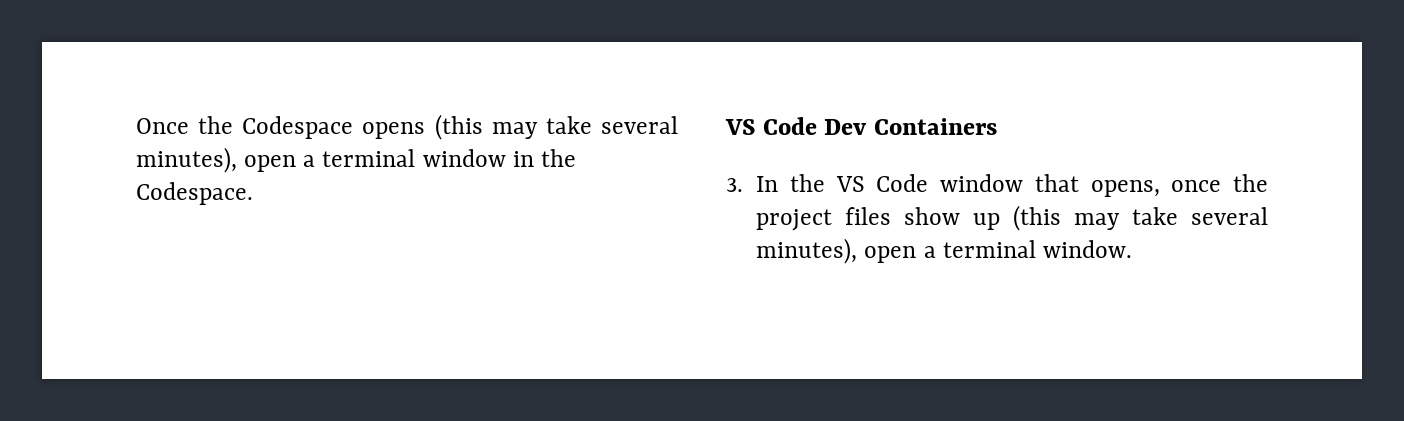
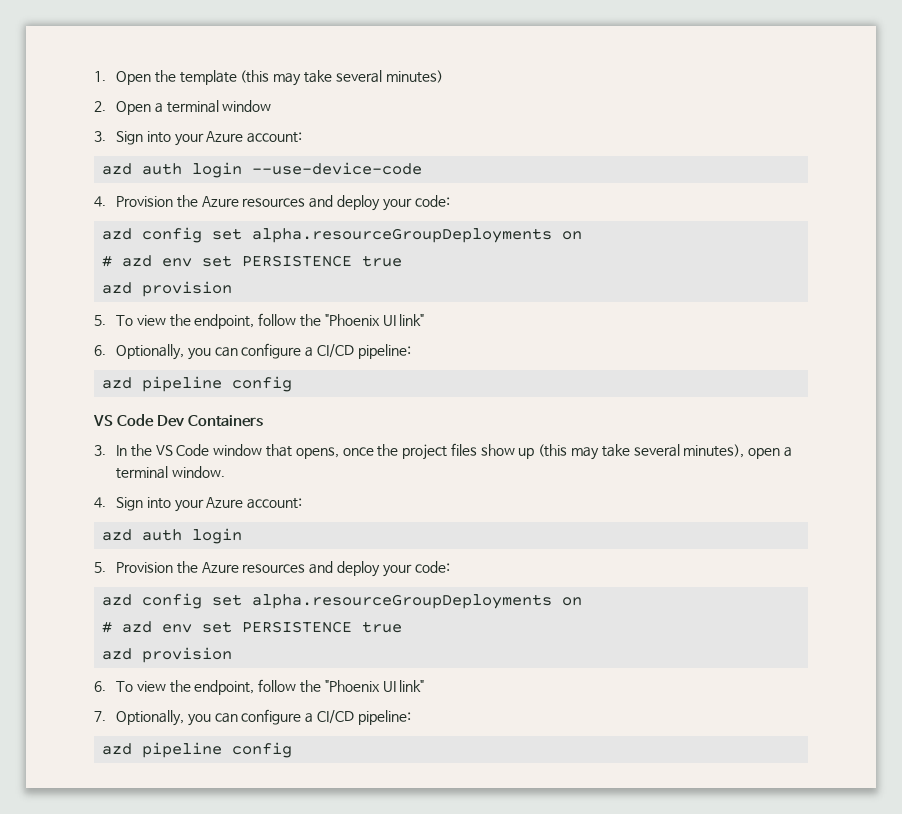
- Once the Codespace opens (this may take several minutes), open a terminal window in the Codespace.
+ 1. Open the template (this may take several minutes)
+ 2. Open a terminal window
+ 3. Sign into your Azure account:
+ azd auth login --use-device-code
+ 4. Provision the Azure resources and deploy your code:
+ azd config set alpha.resourceGroupDeployments on
+ # azd env set PERSISTENCE true
+ azd provision
+ 5. To view the endpoint, follow the "Phoenix UI link"
+ 6. Optionally, you can configure a CI/CD pipeline:
+ azd pipeline config
+ 4. Sign into your Azure account:
+ azd auth login
+ 5. Provision the Azure resources and deploy your code:
+ azd config set alpha.resourceGroupDeployments on
+ # azd env set PERSISTENCE true
+ azd provision
+ 6. To view the endpoint, follow the "Phoenix UI link"
+ 7. Optionally, you can configure a CI/CD pipeline:
+ azd pipeline config

